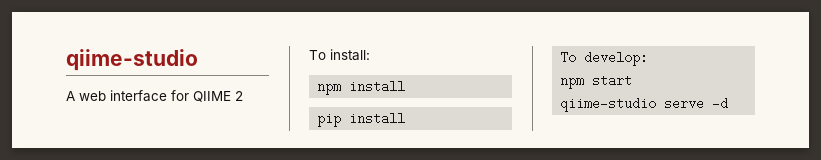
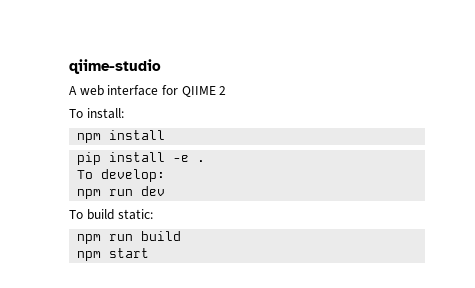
- pip install
+ pip install -e .
+ npm run dev
+ To build static:
+ npm run build
- qiime-studio serve -d

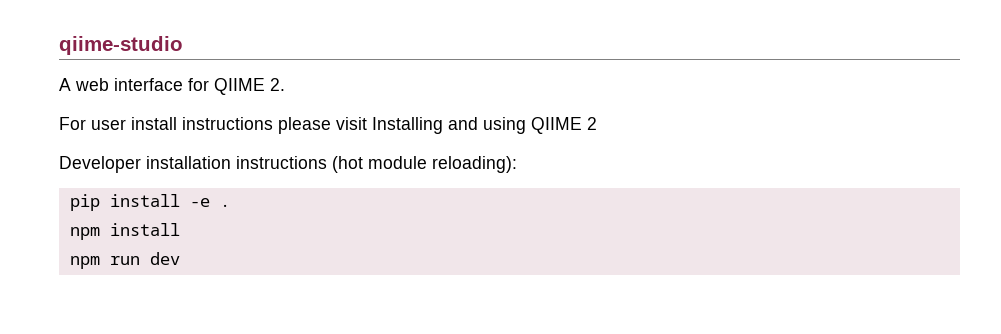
- A web interface for QIIME 2
- To install:
- npm install
+ A web interface for QIIME 2.
+ For user install instructions please visit Installing and using QIIME 2
+ Developer installation instructions (hot module reloading):
- To develop:
+ npm install
- To build static:
- npm run build
- npm start

